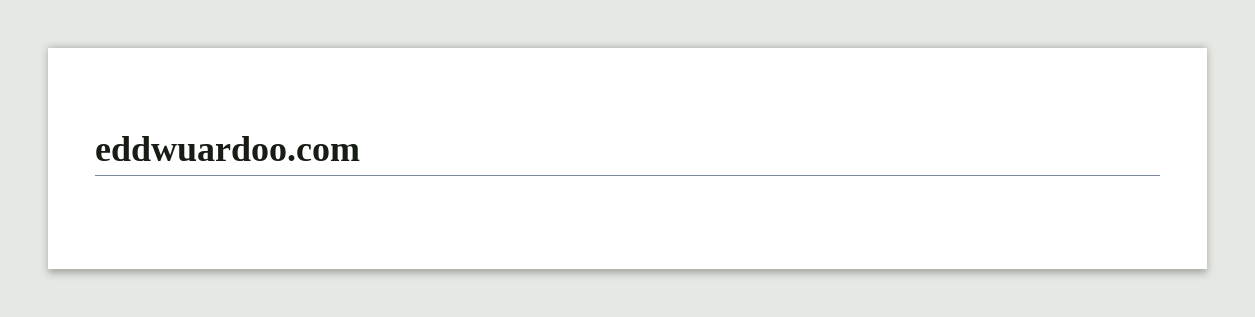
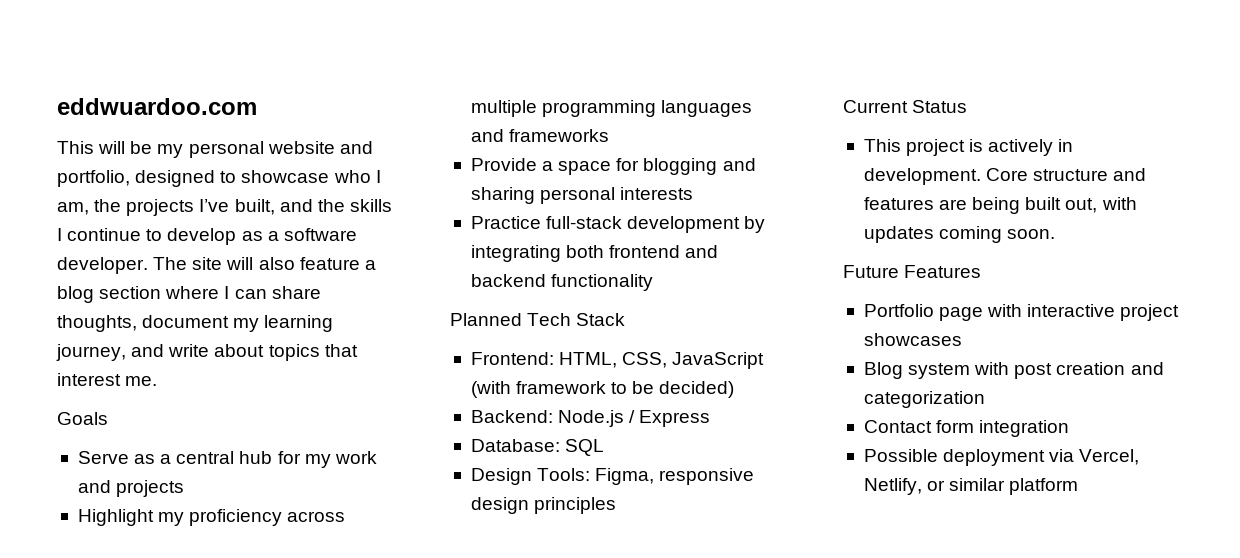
+ This will be my personal website and portfolio, designed to showcase who I am, the projects I’ve built, and the skills I continue to develop as a software developer. The site will also feature a blog section where I can share thoughts, document my learning journey, and write about topics that interest me.
+ Goals
+ Serve as a central hub for my work and projects
+ Highlight my proficiency across multiple programming languages and frameworks
+ Provide a space for blogging and sharing personal interests
+ Practice full-stack development by integrating both frontend and backend functionality
+ Planned Tech Stack
+ Frontend: HTML, CSS, JavaScript (with framework to be decided)
+ Backend: Node.js / Express
+ Database: SQL
+ Design Tools: Figma, responsive design principles
+ Current Status
+ This project is actively in development. Core structure and features are being built out, with updates coming soon.
+ Future Features
+ Portfolio page with interactive project showcases
+ Blog system with post creation and categorization
+ Contact form integration
+ Possible deployment via Vercel, Netlify, or similar platform

